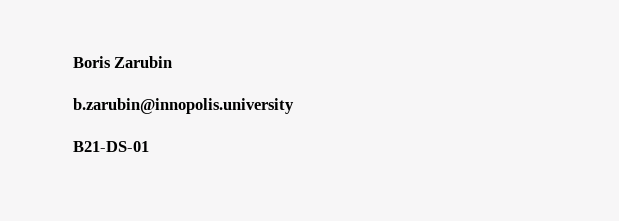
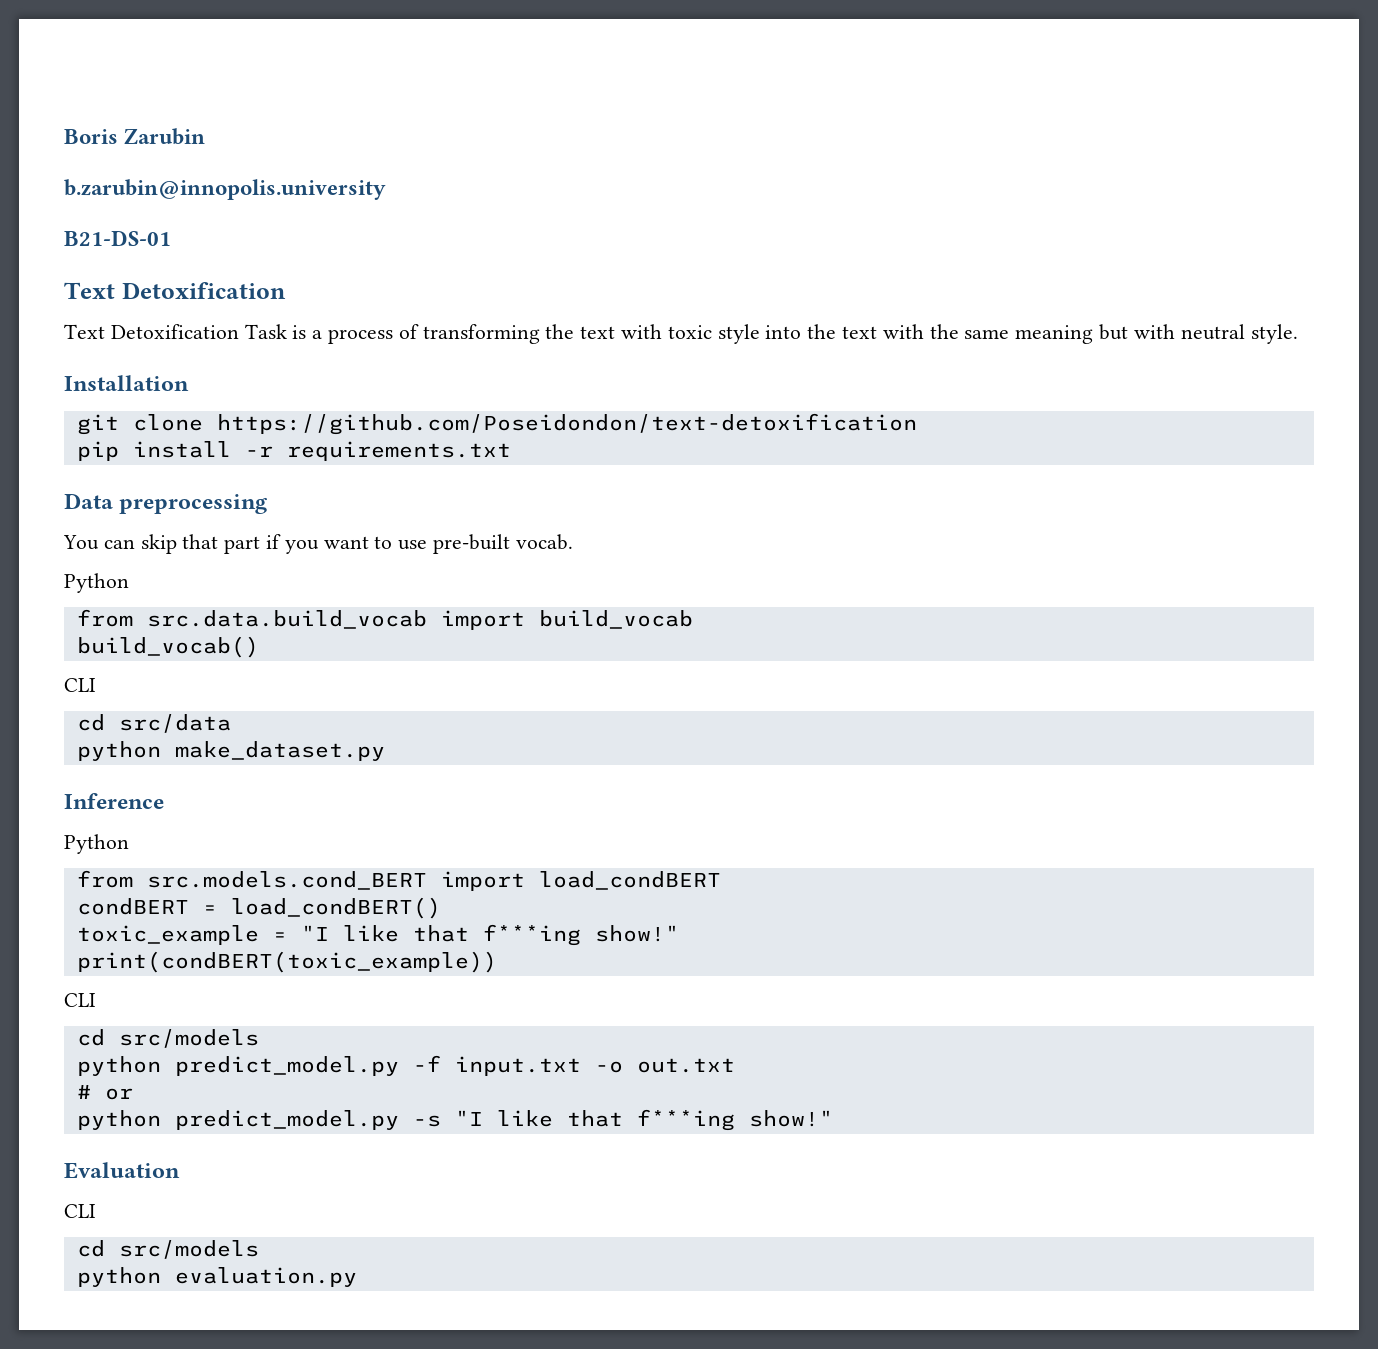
  B21-DS-01
+ Text Detoxification
+ Text Detoxification Task is a process of transforming the text with toxic style into the text with the same meaning but with neutral style.
+ Installation
+ git clone https://github.com/Poseidondon/text-detoxification
+ pip install -r requirements.txt
+ Data preprocessing
+ You can skip that part if you want to use pre-built vocab.
+ Python
+ from src.data.build_vocab import build_vocab
+ build_vocab()
+ CLI
+ cd src/data
+ python make_dataset.py
+ Inference
+ Python
+ from src.models.cond_BERT import load_condBERT
+ condBERT = load_condBERT()
+ toxic_example = "I like that f***ing show!"
+ print(condBERT(toxic_example))
+ CLI
+ cd src/models
+ python predict_model.py -f input.txt -o out.txt
+ # or
+ python predict_model.py -s "I like that f***ing show!"
+ Evaluation
+ CLI
+ cd src/models
+ python evaluation.py

